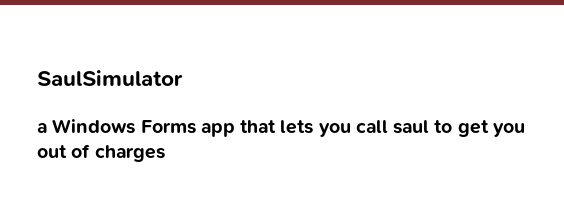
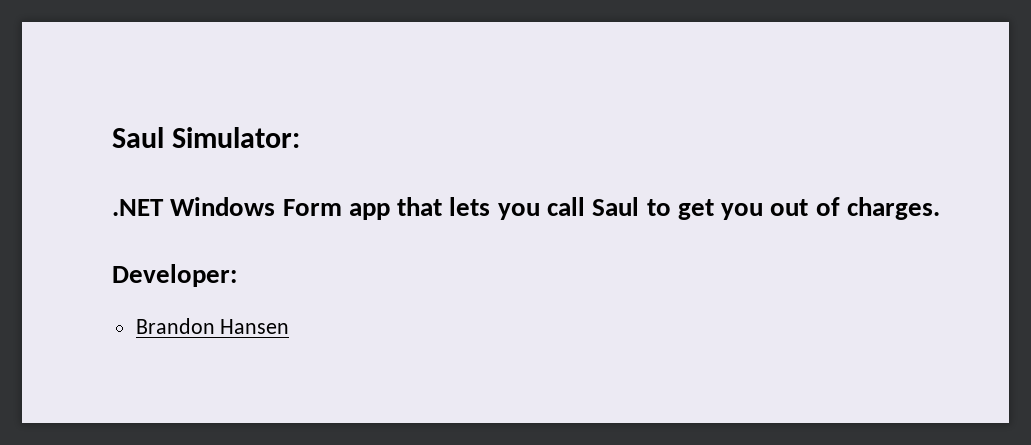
- SaulSimulator
- a Windows Forms app that lets you call saul to get you out of charges
+ Saul Simulator:
+ .NET Windows Form app that lets you call Saul to get you out of charges.
+ Developer:
+ Brandon Hansen

